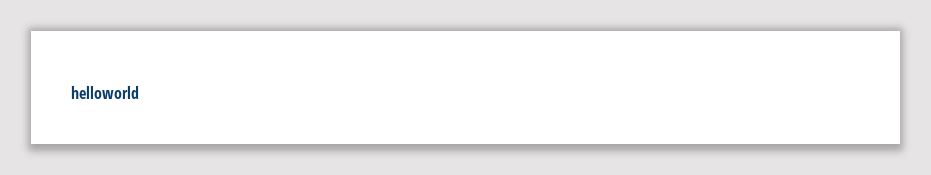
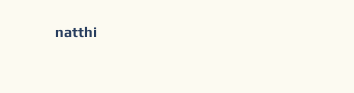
- helloworld
+ natthi

